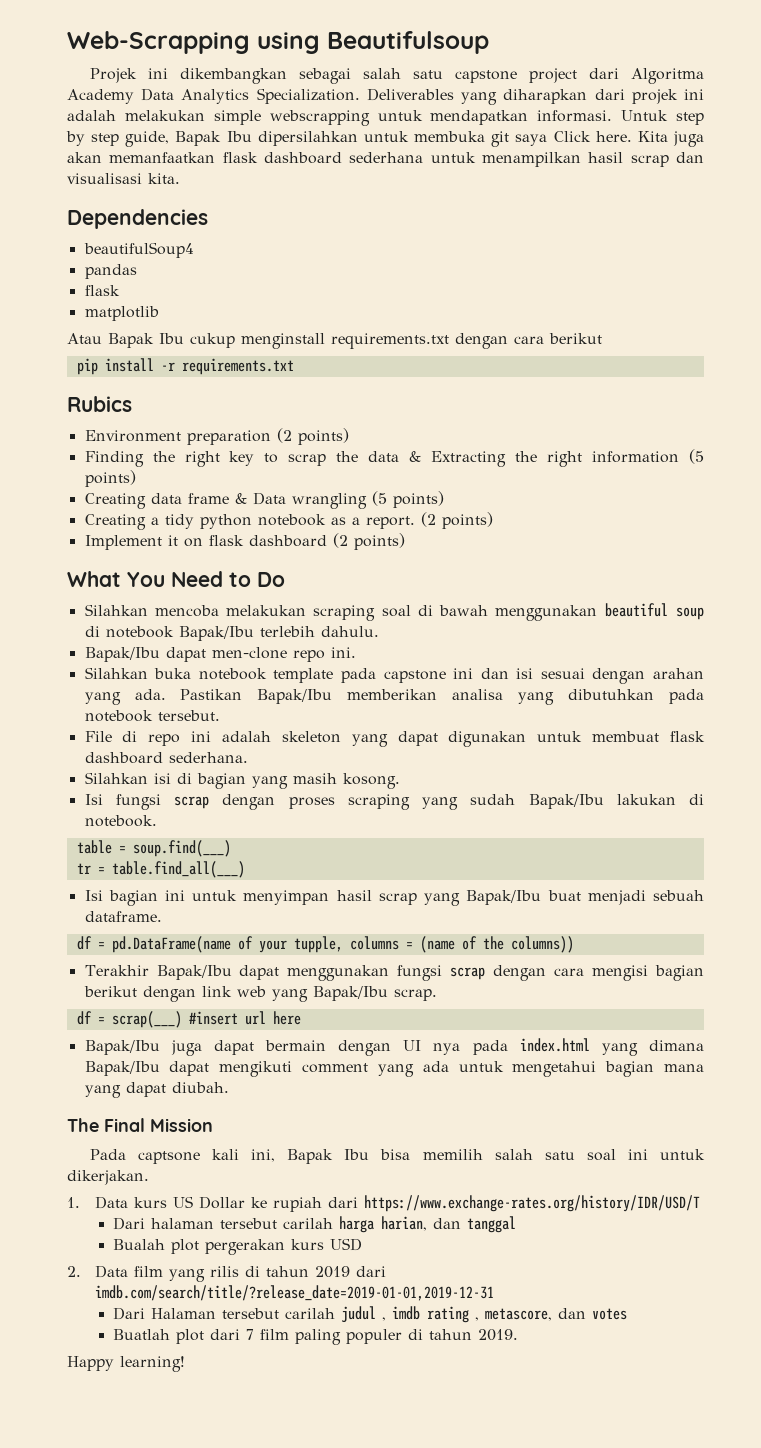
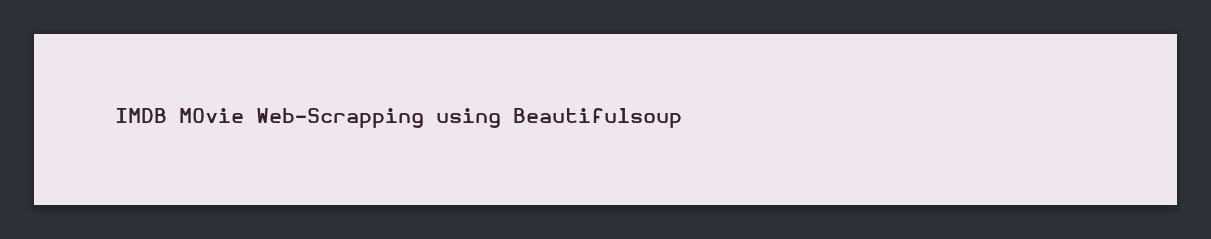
- Web-Scrapping using Beautifulsoup
+ IMDB MOvie Web-Scrapping using Beautifulsoup
- Projek ini dikembangkan sebagai salah satu capstone project dari Algoritma Academy Data Analytics Specialization. Deliverables yang diharapkan dari projek ini adalah melakukan simple webscrapping untuk mendapatkan informasi. Untuk step by step guide, Bapak Ibu dipersilahkan untuk membuka git saya Click here. Kita juga akan memanfaatkan flask dashboard sederhana untuk menampilkan hasil scrap dan visualisasi kita.
- Dependencies
- beautifulSoup4
- pandas
- flask
- matplotlib
- Atau Bapak Ibu cukup menginstall requirements.txt dengan cara berikut
- pip install -r requirements.txt
- Rubics
- Environment preparation (2 points)
- Finding the right key to scrap the data & Extracting the right information (5 points)
- Creating data frame & Data wrangling (5 points)
- Creating a tidy python notebook as a report. (2 points)
- Implement it on flask dashboard (2 points)
- What You Need to Do
- Silahkan mencoba melakukan scraping soal di bawah menggunakan beautiful soup di notebook Bapak/Ibu terlebih dahulu.
- Bapak/Ibu dapat men-clone repo ini.
- Silahkan buka notebook template pada capstone ini dan isi sesuai dengan arahan yang ada. Pastikan Bapak/Ibu memberikan analisa yang dibutuhkan pada notebook tersebut.
- File di repo ini adalah skeleton yang dapat digunakan untuk membuat flask dashboard sederhana.
- Silahkan isi di bagian yang masih kosong.
- Isi fungsi scrap dengan proses scraping yang sudah Bapak/Ibu lakukan di notebook.
- table = soup.find(___)
- tr = table.find_all(___)
- Isi bagian ini untuk menyimpan hasil scrap yang Bapak/Ibu buat menjadi sebuah dataframe.
- df = pd.DataFrame(name of your tupple, columns = (name of the columns))
- Terakhir Bapak/Ibu dapat menggunakan fungsi scrap dengan cara mengisi bagian berikut dengan link web yang Bapak/Ibu scrap.
- df = scrap(___) #insert url here
- Bapak/Ibu juga dapat bermain dengan UI nya pada index.html yang dimana Bapak/Ibu dapat mengikuti comment yang ada untuk mengetahui bagian mana yang dapat diubah.
- The Final Mission
- Pada captsone kali ini, Bapak Ibu bisa memilih salah satu soal ini untuk dikerjakan.
- 1. Data kurs US Dollar ke rupiah dari https://www.exchange-rates.org/history/IDR/USD/T
- Dari halaman tersebut carilah harga harian, dan tanggal
- Bualah plot pergerakan kurs USD
- 2. Data film yang rilis di tahun 2019 dari imdb.com/search/title/?release_date=2019-01-01,2019-12-31
- Dari Halaman tersebut carilah judul , imdb rating , metascore, dan votes
- Buatlah plot dari 7 film paling populer di tahun 2019.
- Happy learning!

